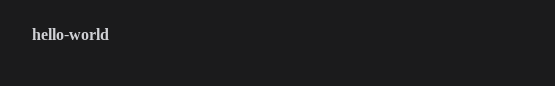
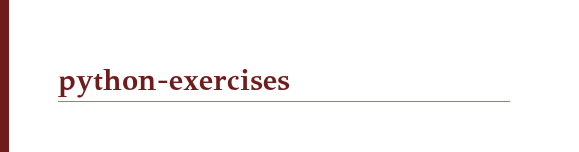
- hello-world
+ python-exercises

